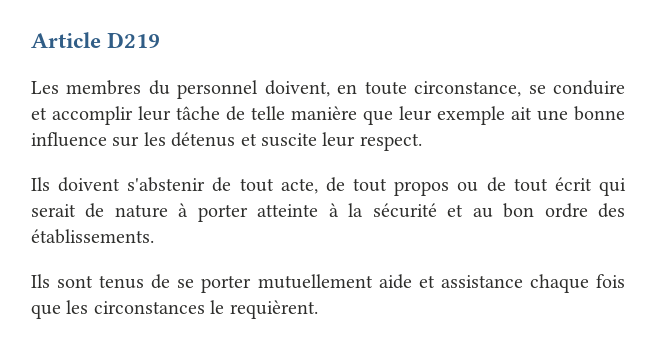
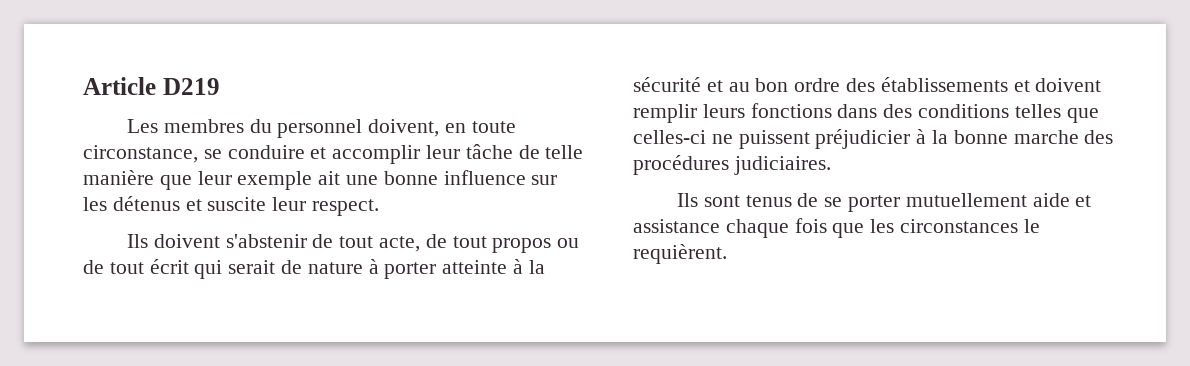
- Ils doivent s'abstenir de tout acte, de tout propos ou de tout écrit qui serait de nature à porter atteinte à la sécurité et au bon ordre des établissements.
+ Ils doivent s'abstenir de tout acte, de tout propos ou de tout écrit qui serait de nature à porter atteinte à la sécurité et au bon ordre des établissements et doivent remplir leurs fonctions dans des conditions telles que celles-ci ne puissent préjudicier à la bonne marche des procédures judiciaires.

